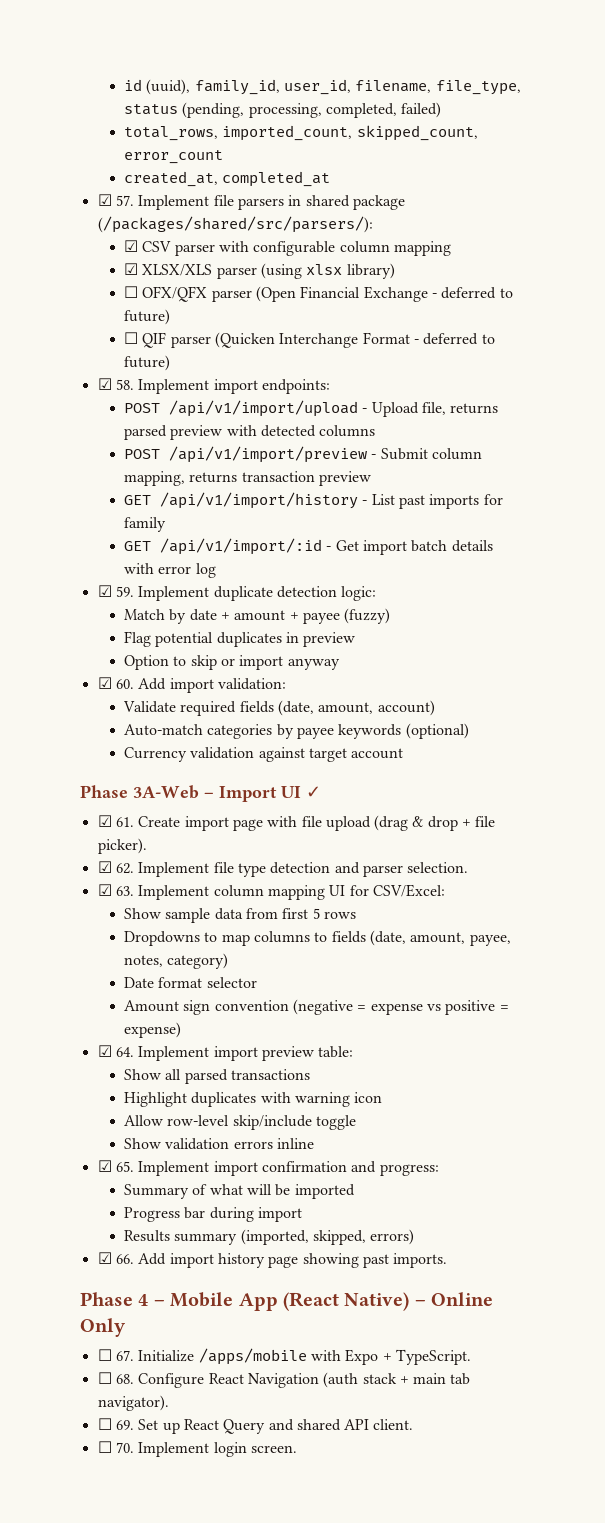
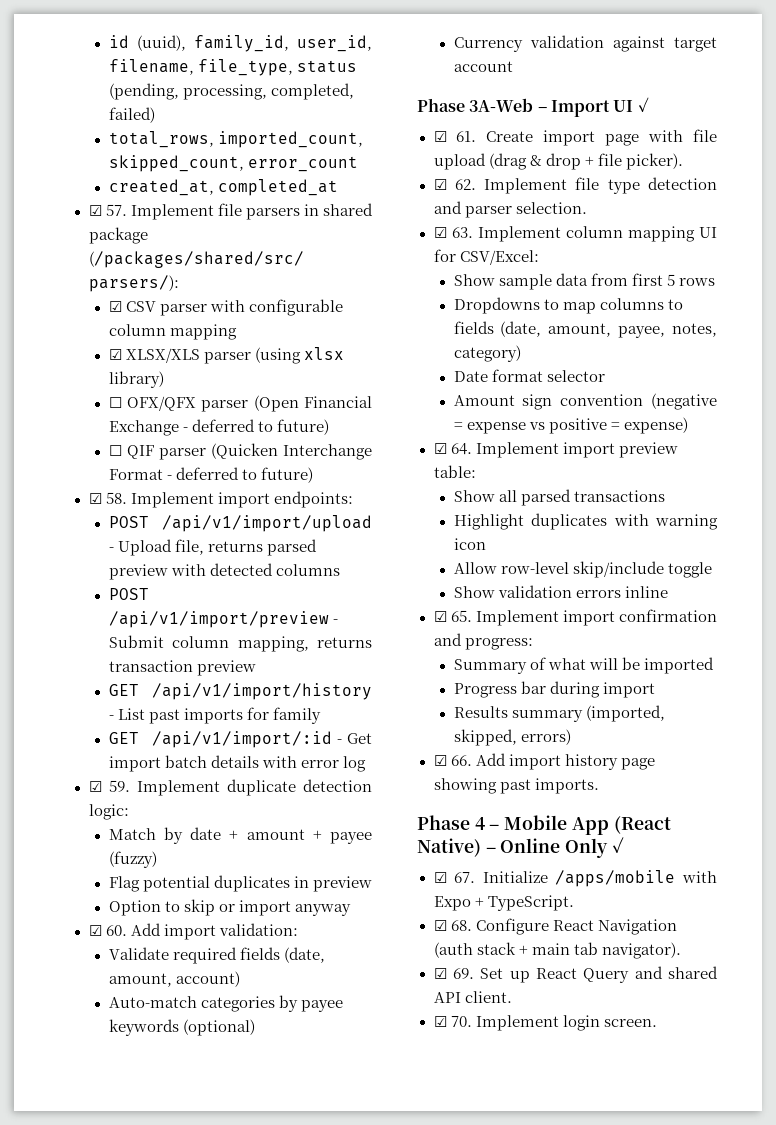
- Phase 4 – Mobile App (React Native) – Online Only
- ☐ 67. Initialize /apps/mobile with Expo + TypeScript.
+ Phase 4 – Mobile App (React Native) – Online Only ✓
+ ☑ 67. Initialize /apps/mobile with Expo + TypeScript.
- ☐ 68. Configure React Navigation (auth stack + main tab navigator).
+ ☑ 68. Configure React Navigation (auth stack + main tab navigator).
- ☐ 69. Set up React Query and shared API client.
+ ☑ 69. Set up React Query and shared API client.
- ☐ 70. Implement login screen.
+ ☑ 70. Implement login screen.

